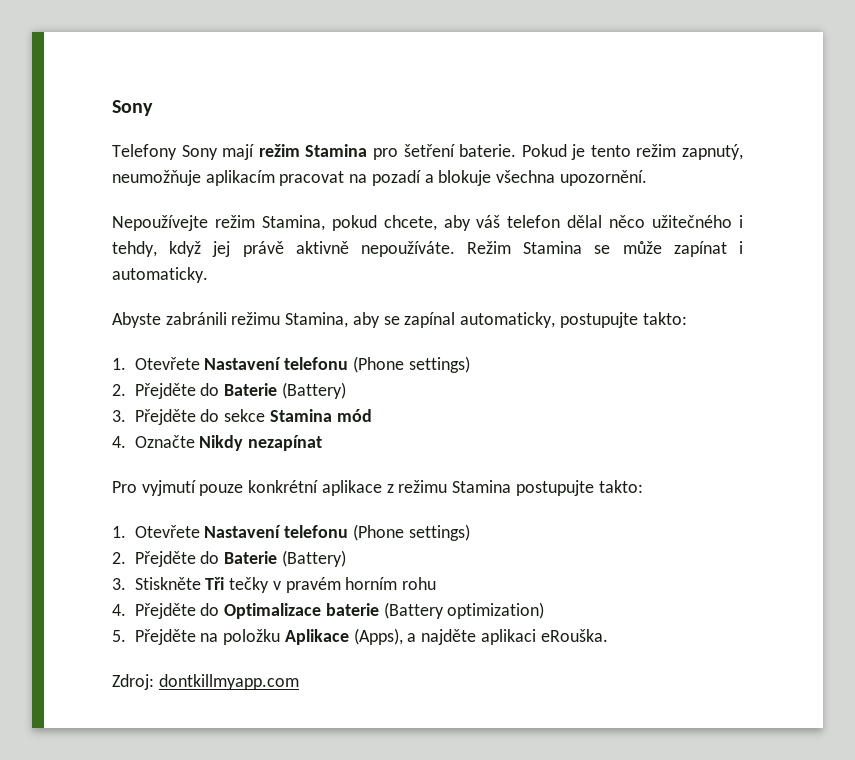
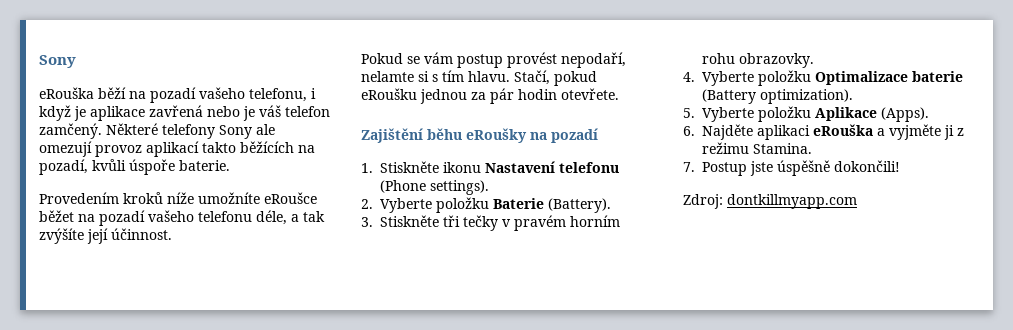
- Telefony Sony mají režim Stamina pro šetření baterie. Pokud je tento režim zapnutý, neumožňuje aplikacím pracovat na pozadí a blokuje všechna upozornění.
- Nepoužívejte režim Stamina, pokud chcete, aby váš telefon dělal něco užitečného i tehdy, když jej právě aktivně nepoužíváte. Režim Stamina se může zapínat i automaticky.
- Abyste zabránili režimu Stamina, aby se zapínal automaticky, postupujte takto:
- 1. Otevřete Nastavení telefonu (Phone settings)
- 2. Přejděte do Baterie (Battery)
- 3. Přejděte do sekce Stamina mód
- 4. Označte Nikdy nezapínat
- Pro vyjmutí pouze konkrétní aplikace z režimu Stamina postupujte takto:
- 1. Otevřete Nastavení telefonu (Phone settings)
- 2. Přejděte do Baterie (Battery)
+ eRouška běží na pozadí vašeho telefonu, i když je aplikace zavřená nebo je váš telefon zamčený. Některé telefony Sony ale omezují provoz aplikací takto běžících na pozadí, kvůli úspoře baterie.
+ Provedením kroků níže umožníte eRoušce běžet na pozadí vašeho telefonu déle, a tak zvýšíte její účinnost.
+ Pokud se vám postup provést nepodaří, nelamte si s tím hlavu. Stačí, pokud eRoušku jednou za pár hodin otevřete.
+ Zajištění běhu eRoušky na pozadí
+ 1. Stiskněte ikonu Nastavení telefonu (Phone settings).
+ 2. Vyberte položku Baterie (Battery).
- 3. Stiskněte Tři tečky v pravém horním rohu
- 4. Přejděte do Optimalizace baterie (Battery optimization)
+ 3. Stiskněte tři tečky v pravém horním rohu obrazovky.
+ 4. Vyberte položku Optimalizace baterie (Battery optimization).
- 5. Přejděte na položku Aplikace (Apps), a najděte aplikaci eRouška.
+ 5. Vyberte položku Aplikace (Apps).
+ 6. Najděte aplikaci eRouška a vyjměte ji z režimu Stamina.
+ 7. Postup jste úspěšně dokončili!

